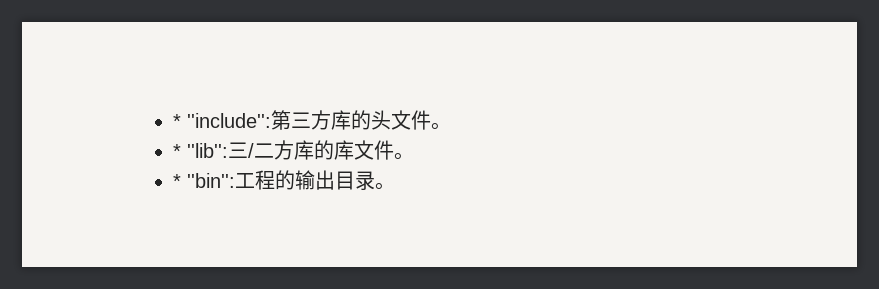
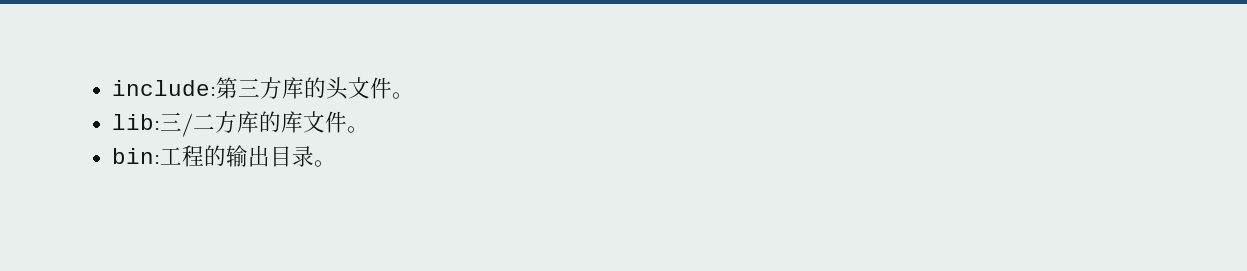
- * ''include'':第三方库的头文件。
+ include:第三方库的头文件。
- * ''lib'':三/二方库的库文件。
+ lib:三/二方库的库文件。
- * ''bin'':工程的输出目录。
+ bin:工程的输出目录。

